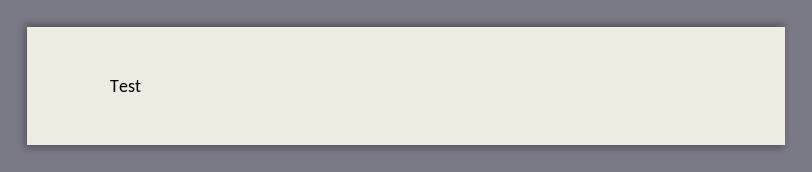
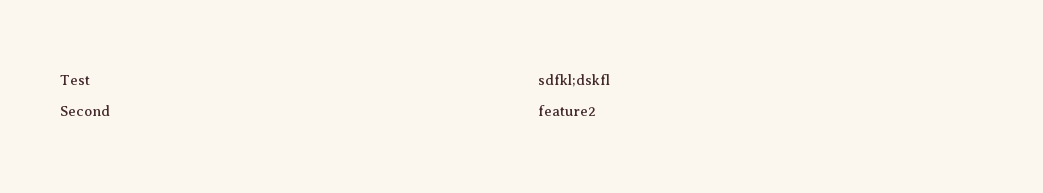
+ Second
+ sdfkl;dskfl
+ feature2

